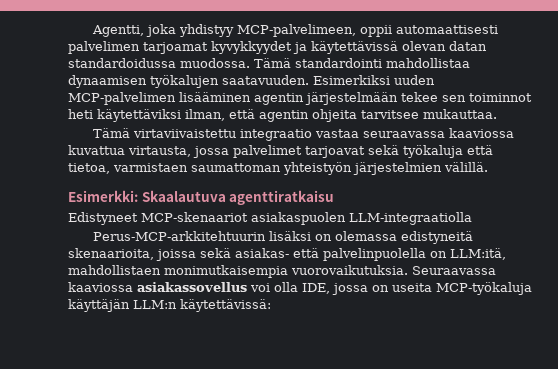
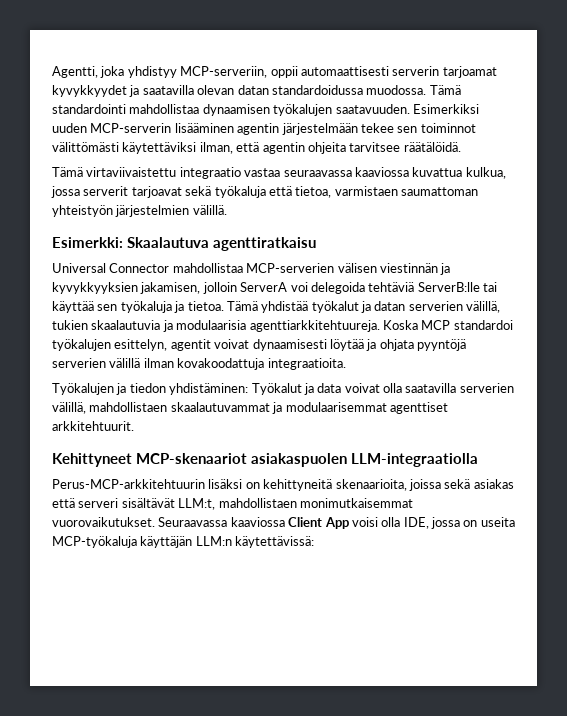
- Agentti, joka yhdistyy MCP-palvelimeen, oppii automaattisesti palvelimen tarjoamat kyvykkyydet ja käytettävissä olevan datan standardoidussa muodossa.
+ Agentti, joka yhdistyy MCP-serveriin, oppii automaattisesti serverin tarjoamat kyvykkyydet ja saatavilla olevan datan standardoidussa muodossa.
- Esimerkiksi uuden MCP-palvelimen lisääminen agentin järjestelmään tekee sen toiminnot heti käytettäviksi ilman, että agentin ohjeita tarvitsee mukauttaa.
+ Esimerkiksi uuden MCP-serverin lisääminen agentin järjestelmään tekee sen toiminnot välittömästi käytettäviksi ilman, että agentin ohjeita tarvitsee räätälöidä.
- Tämä virtaviivaistettu integraatio vastaa seuraavassa kaaviossa kuvattua virtausta, jossa palvelimet tarjoavat sekä työkaluja että tietoa, varmistaen saumattoman yhteistyön järjestelmien välillä.
+ Tämä virtaviivaistettu integraatio vastaa seuraavassa kaaviossa kuvattua kulkua, jossa serverit tarjoavat sekä työkaluja että tietoa, varmistaen saumattoman yhteistyön järjestelmien välillä.
- Edistyneet MCP-skenaariot asiakaspuolen LLM-integraatiolla
+ Universal Connector mahdollistaa MCP-serverien välisen viestinnän ja kyvykkyyksien jakamisen, jolloin ServerA voi delegoida tehtäviä ServerB:lle tai käyttää sen työkaluja ja tietoa. Tämä yhdistää työkalut ja datan serverien välillä, tukien skaalautuvia ja modulaarisia agenttiarkkitehtuureja. Koska MCP standardoi työkalujen esittelyn, agentit voivat dynaamisesti löytää ja ohjata pyyntöjä serverien välillä ilman kovakoodattuja integraatioita.
+ Työkalujen ja tiedon yhdistäminen: Työkalut ja data voivat olla saatavilla serverien välillä, mahdollistaen skaalautuvammat ja modulaarisemmat agenttiset arkkitehtuurit.
+ Kehittyneet MCP-skenaariot asiakaspuolen LLM-integraatiolla
- Perus-MCP-arkkitehtuurin lisäksi on olemassa edistyneitä skenaarioita, joissa sekä asiakas- että palvelinpuolella on LLM:itä, mahdollistaen monimutkaisempia vuorovaikutuksia. Seuraavassa kaaviossa asiakassovellus voi olla IDE, jossa on useita MCP-työkaluja käyttäjän LLM:n käytettävissä:
+ Perus-MCP-arkkitehtuurin lisäksi on kehittyneitä skenaarioita, joissa sekä asiakas että serveri sisältävät LLM:t, mahdollistaen monimutkaisemmat vuorovaikutukset. Seuraavassa kaaviossa Client App voisi olla IDE, jossa on useita MCP-työkaluja käyttäjän LLM:n käytettävissä:

